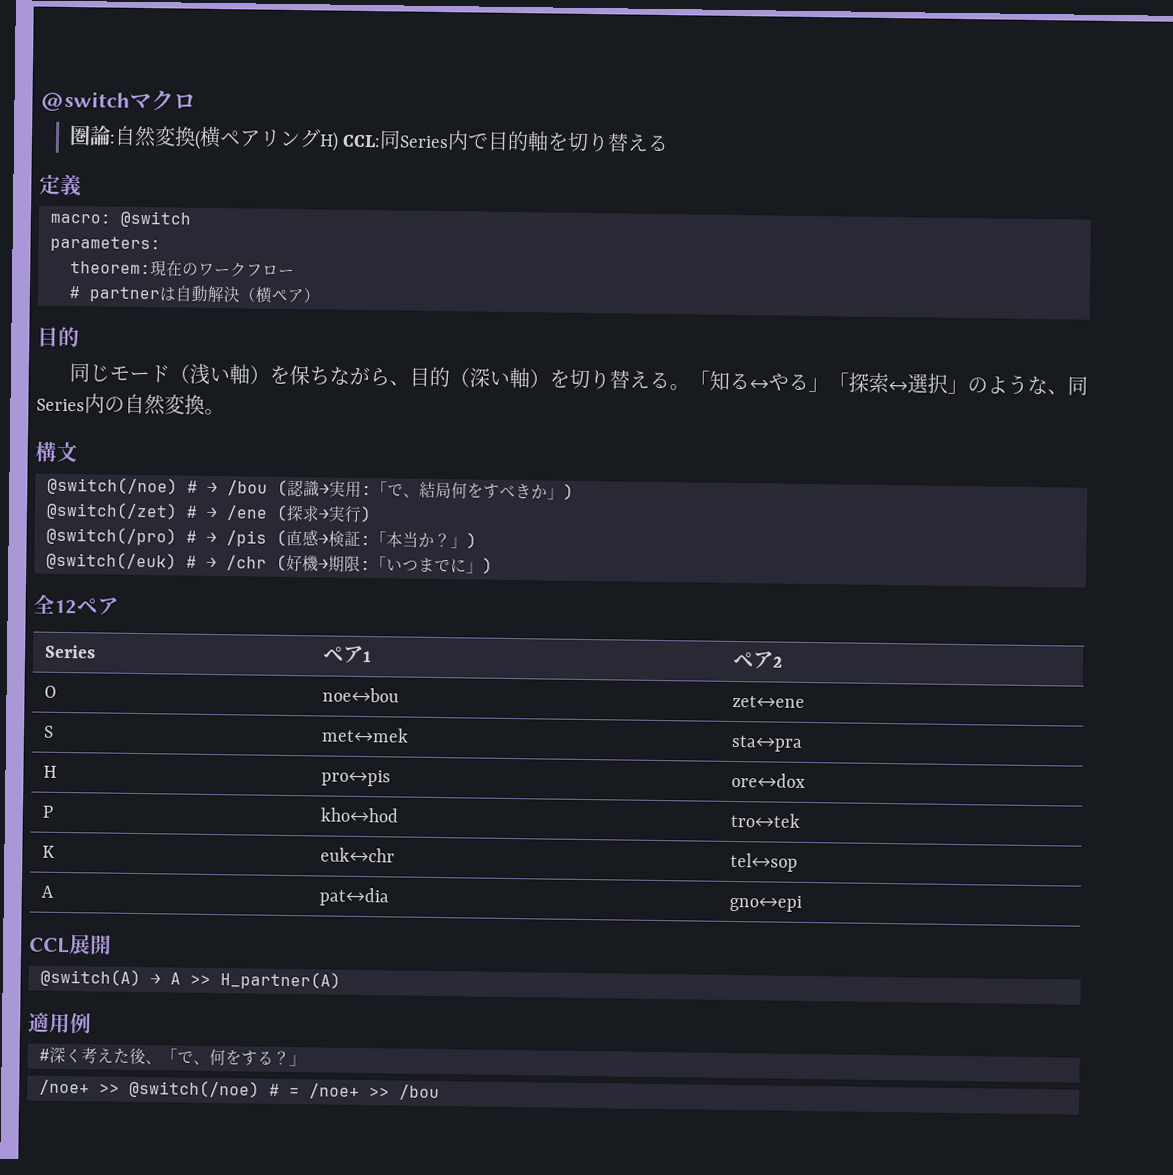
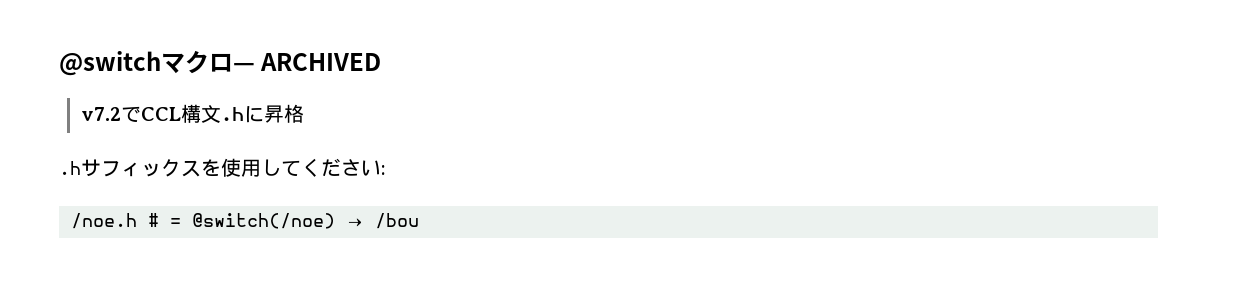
- @switchマクロ
- 圏論:自然変換(横ペアリングH) CCL:同Series内で目的軸を切り替える
- 定義
- macro: @switch
- parameters:
- theorem:現在のワークフロー
- # partnerは自動解決（横ペア）
- 目的
- 同じモード（浅い軸）を保ちながら、目的（深い軸）を切り替える。「知る↔やる」「探索↔選択」のような、同Series内の自然変換。
- 構文
- @switch(/noe) # → /bou (認識→実用:「で、結局何をすべきか」)
- @switch(/zet) # → /ene (探求→実行)
- @switch(/pro) # → /pis (直感→検証:「本当か？」)
- @switch(/euk) # → /chr (好機→期限:「いつまでに」)
- 全12ペア
- Series | ペア1 | ペア2
- O | noe↔bou | zet↔ene
- S | met↔mek | sta↔pra
- H | pro↔pis | ore↔dox
- P | kho↔hod | tro↔tek
- K | euk↔chr | tel↔sop
- A | pat↔dia | gno↔epi
- CCL展開
- @switch(A) → A >> H_partner(A)
- 適用例
- #深く考えた後、「で、何をする？」
- /noe+ >> @switch(/noe) # = /noe+ >> /bou
+ @switchマクロ— ARCHIVED
+ v7.2でCCL構文.hに昇格
+ .hサフィックスを使用してください:
+ /noe.h # = @switch(/noe) → /bou

